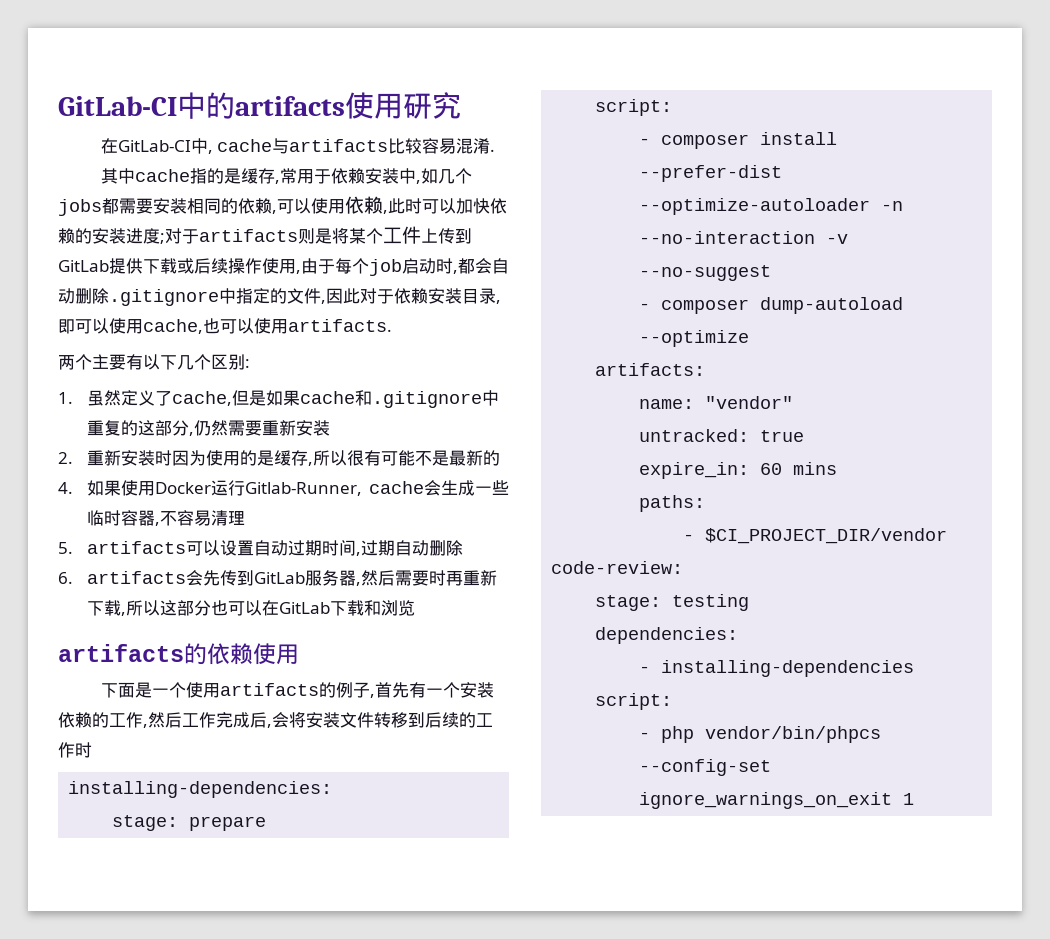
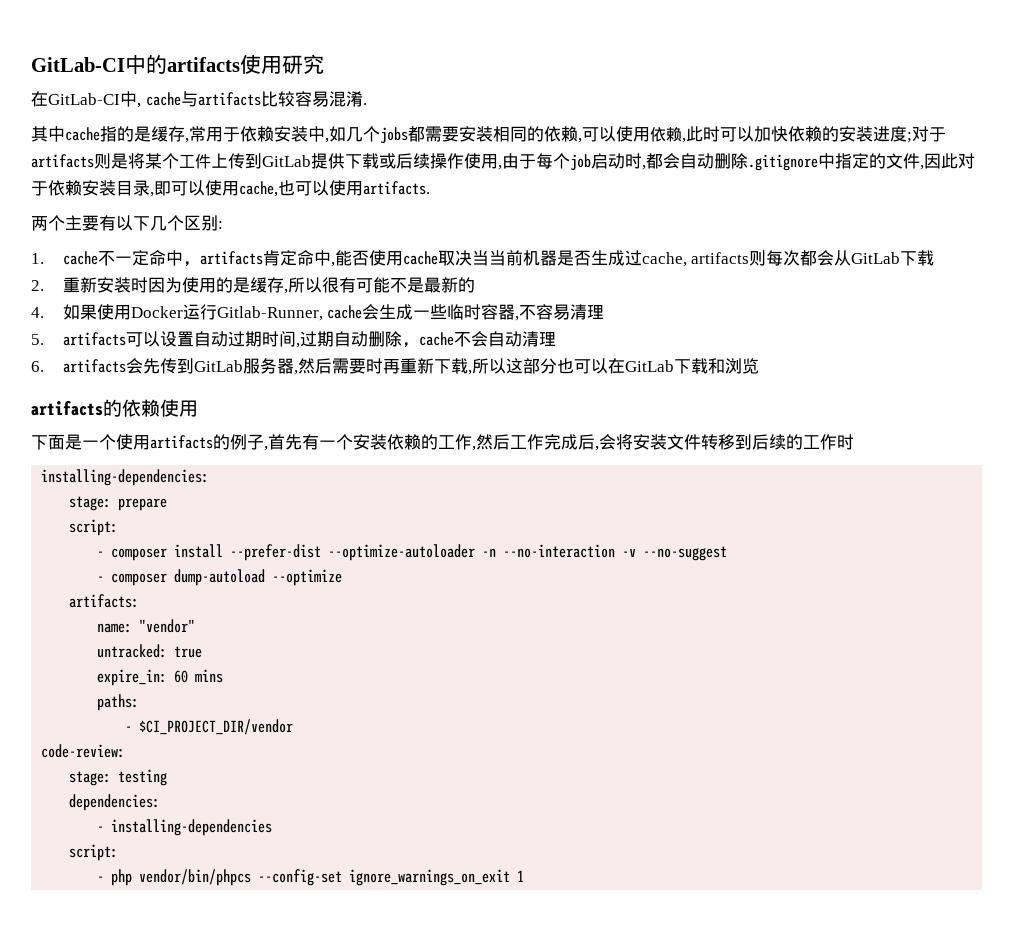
- 1.虽然定义了cache,但是如果cache和.gitignore中重复的这部分,仍然需要重新安装
+ 1. cache不一定命中，artifacts肯定命中,能否使用cache取决当当前机器是否生成过cache, artifacts则每次都会从GitLab下载
- 5. artifacts可以设置自动过期时间,过期自动删除
+ 5. artifacts可以设置自动过期时间,过期自动删除，cache不会自动清理

